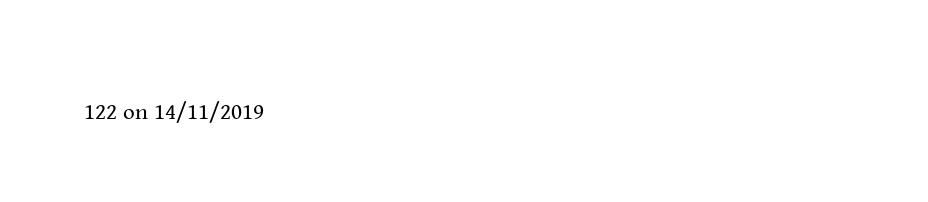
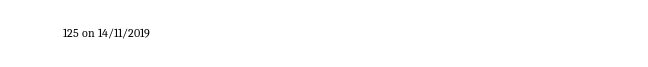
- 122 on 14/11/2019
+ 125 on 14/11/2019

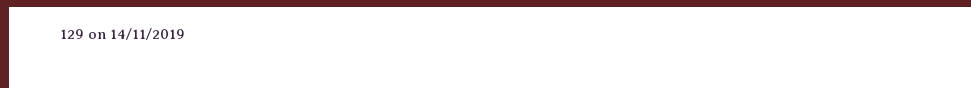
- 125 on 14/11/2019
+ 129 on 14/11/2019

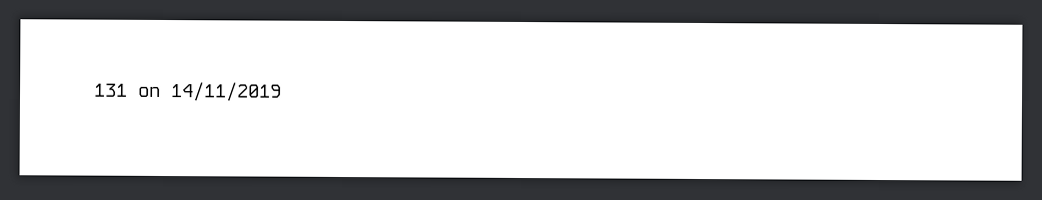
- 129 on 14/11/2019
+ 131 on 14/11/2019

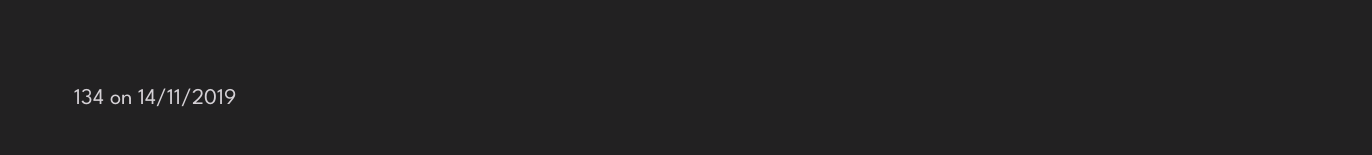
- 131 on 14/11/2019
+ 134 on 14/11/2019

